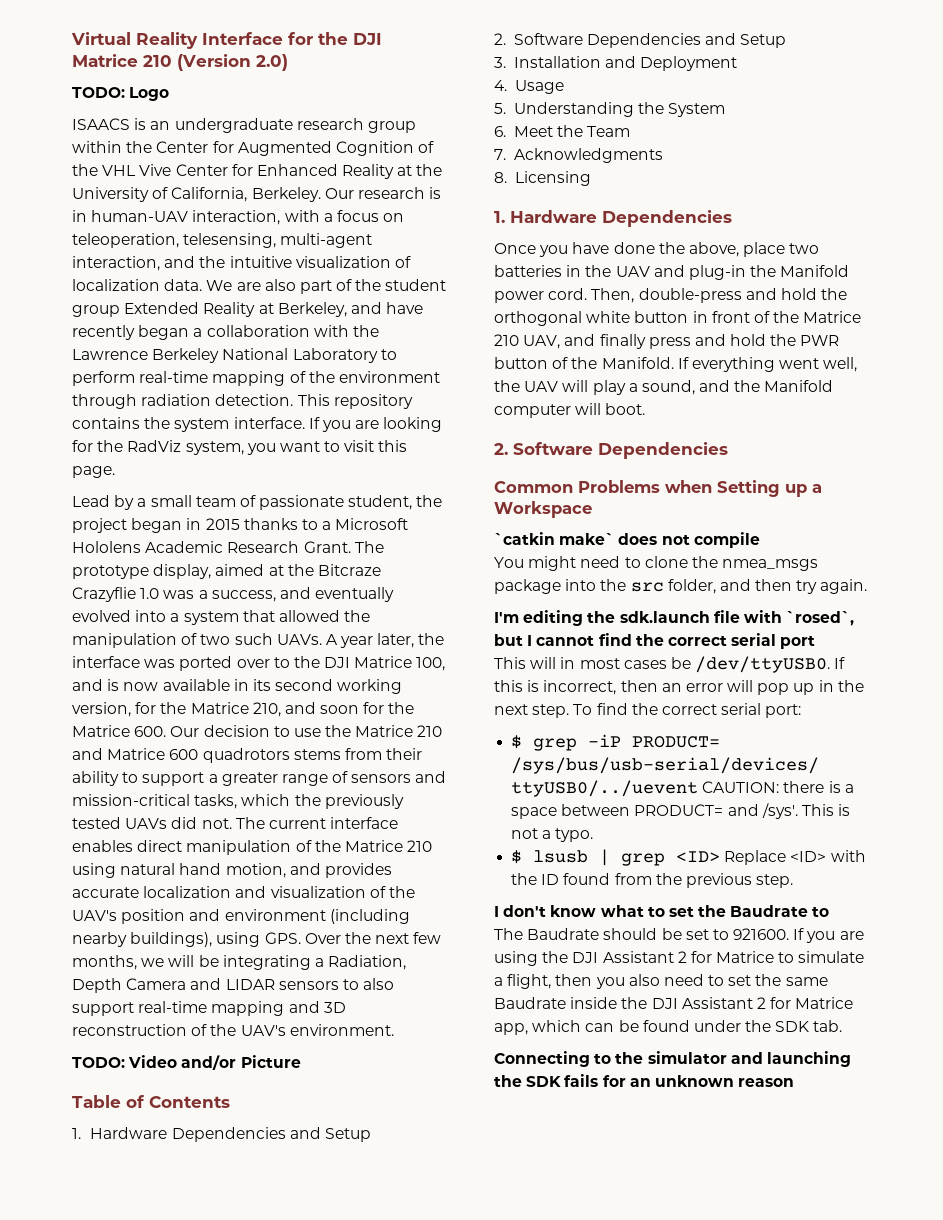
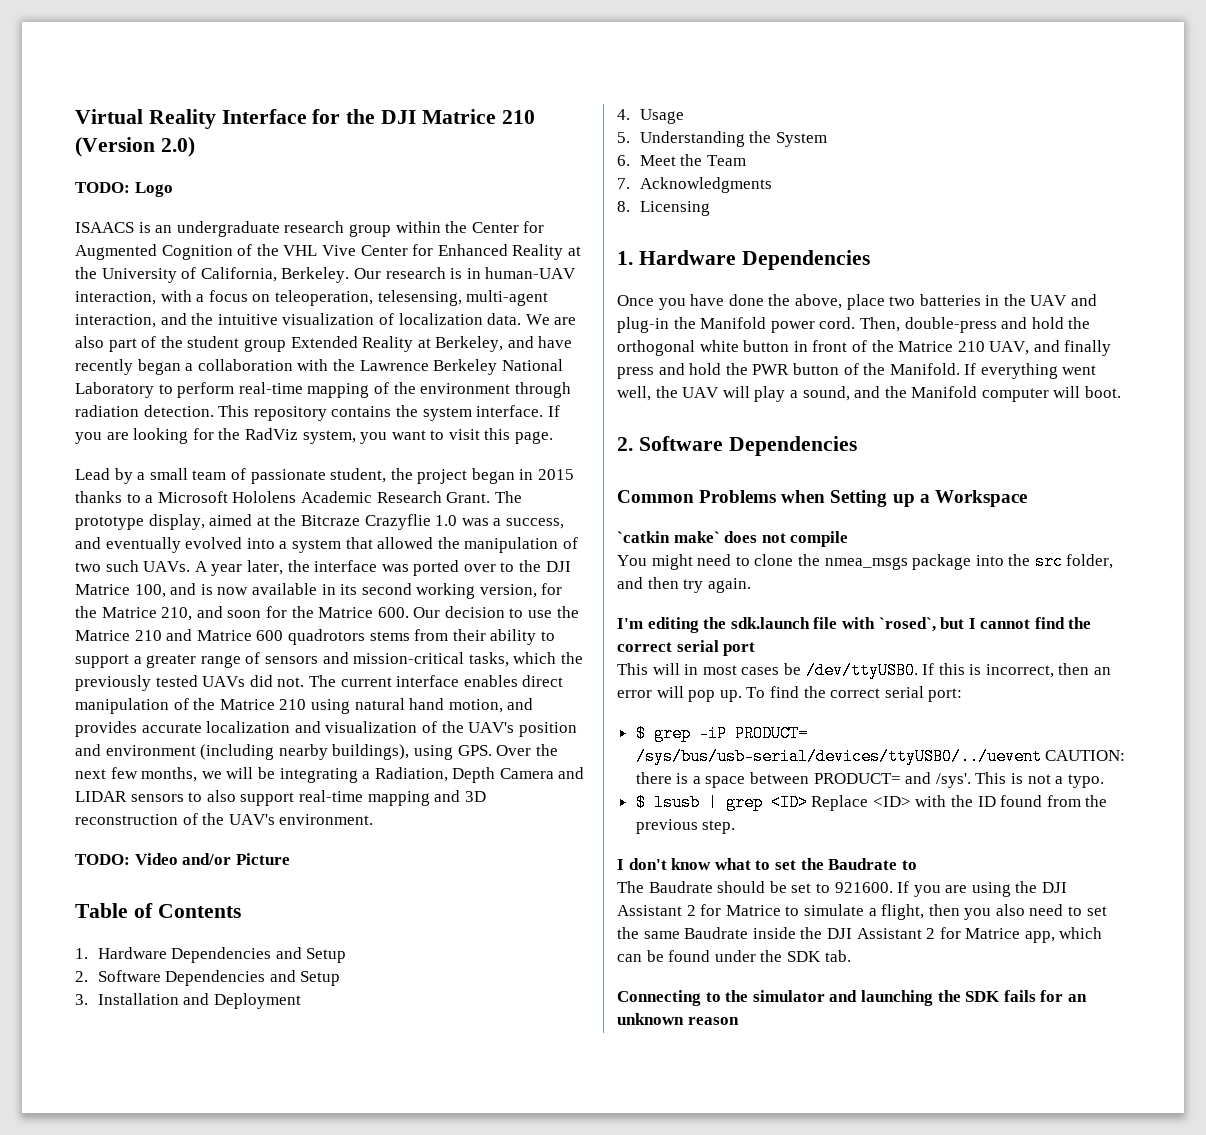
- If this is incorrect, then an error will pop up in the next step.
+ If this is incorrect, then an error will pop up.

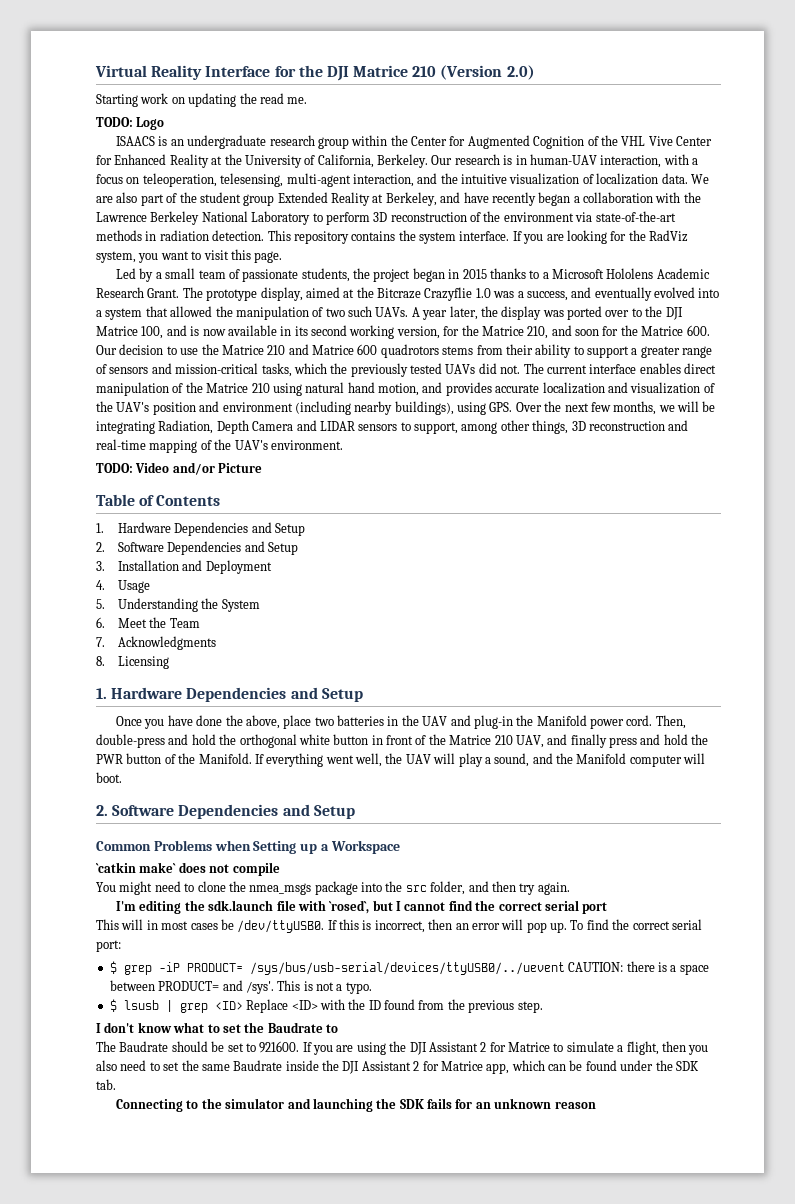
+ Starting work on updating the read me.
- We are also part of the student group Extended Reality at Berkeley, and have recently began a collaboration with the Lawrence Berkeley National Laboratory to perform real-time mapping of the environment through radiation detection.
+ We are also part of the student group Extended Reality at Berkeley, and have recently began a collaboration with the Lawrence Berkeley National Laboratory to perform 3D reconstruction of the environment via state-of-the-art methods in radiation detection.
- Lead by a small team of passionate student, the project began in 2015 thanks to a Microsoft Hololens Academic Research Grant.
+ Led by a small team of passionate students, the project began in 2015 thanks to a Microsoft Hololens Academic Research Grant.
- A year later, the interface was ported over to the DJI Matrice 100, and is now available in its second working version, for the Matrice 210, and soon for the Matrice 600. Our decision to use the Matrice 210 and Matrice 600 quadrotors stems from their ability to support a greater range of sensors and mission-critical tasks, which the previously tested UAVs did not.
+ A year later, the display was ported over to the DJI Matrice 100, and is now available in its second working version, for the Matrice 210, and soon for the Matrice 600. Our decision to use the Matrice 210 and Matrice 600 quadrotors stems from their ability to support a greater range of sensors and mission-critical tasks, which the previously tested UAVs did not.
- The current interface enables direct manipulation of the Matrice 210 using natural hand motion, and provides accurate localization and visualization of the UAV's position and environment (including nearby buildings), using GPS. Over the next few months, we will be integrating a Radiation, Depth Camera and LIDAR sensors to also support real-time mapping and 3D reconstruction of the UAV's environment.
+ The current interface enables direct manipulation of the Matrice 210 using natural hand motion, and provides accurate localization and visualization of the UAV's position and environment (including nearby buildings), using GPS. Over the next few months, we will be integrating Radiation, Depth Camera and LIDAR sensors to support, among other things, 3D reconstruction and real-time mapping of the UAV's environment.
  8. Licensing
- 1. Hardware Dependencies
+ 1. Hardware Dependencies and Setup
  If everything went well, the UAV will play a sound, and the Manifold computer will boot.
- 2. Software Dependencies
+ 2. Software Dependencies and Setup

